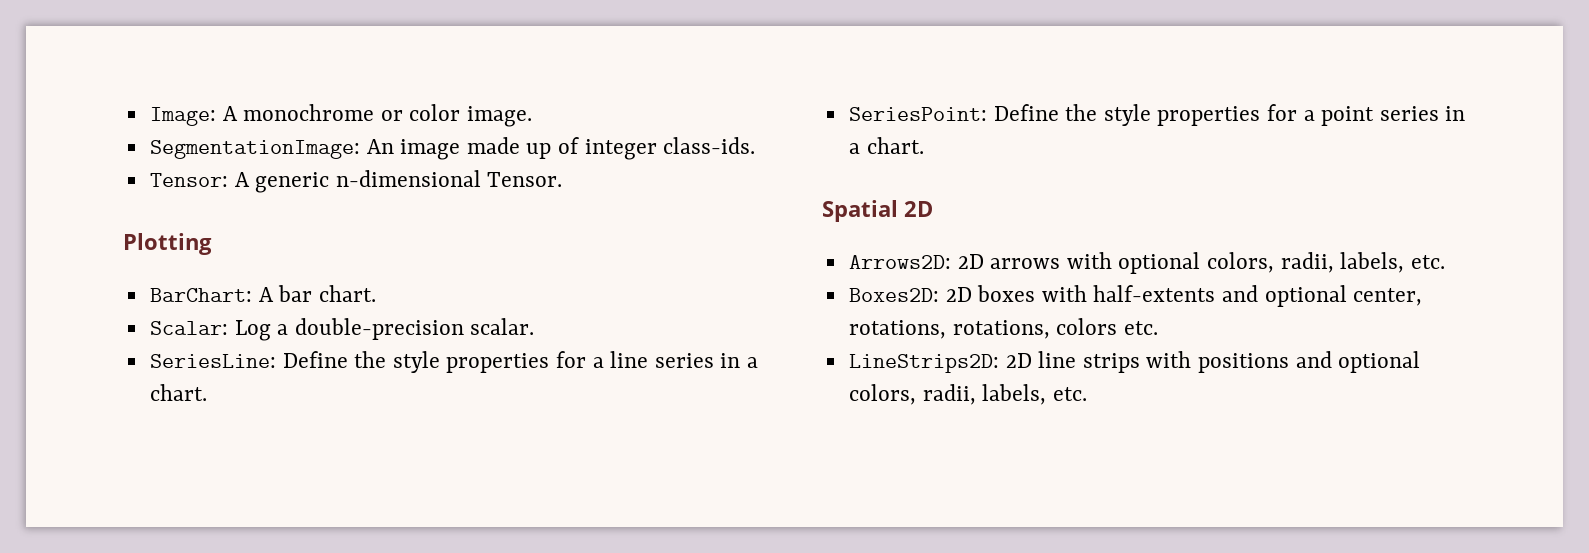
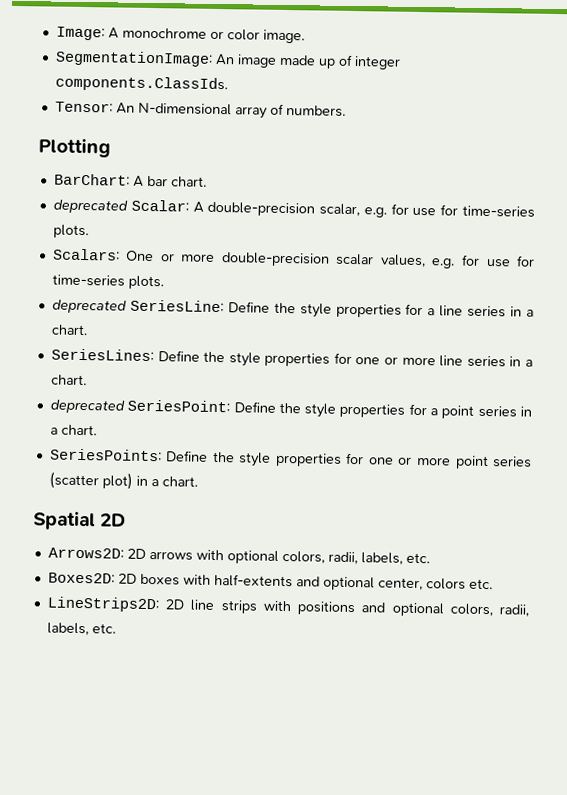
- SegmentationImage: An image made up of integer class-ids.
+ SegmentationImage: An image made up of integer components.ClassIds.
- Tensor: A generic n-dimensional Tensor.
+ Tensor: An N-dimensional array of numbers.
- Scalar: Log a double-precision scalar.
- SeriesLine: Define the style properties for a line series in a chart.
+ deprecated Scalar: A double-precision scalar, e.g. for use for time-series plots.
+ Scalars: One or more double-precision scalar values, e.g. for use for time-series plots.
+ deprecated SeriesLine: Define the style properties for a line series in a chart.
- SeriesPoint: Define the style properties for a point series in a chart.
+ SeriesLines: Define the style properties for one or more line series in a chart.
+ deprecated SeriesPoint: Define the style properties for a point series in a chart.
+ SeriesPoints: Define the style properties for one or more point series (scatter plot) in a chart.
- Boxes2D: 2D boxes with half-extents and optional center, rotations, rotations, colors etc.
+ Boxes2D: 2D boxes with half-extents and optional center, colors etc.

